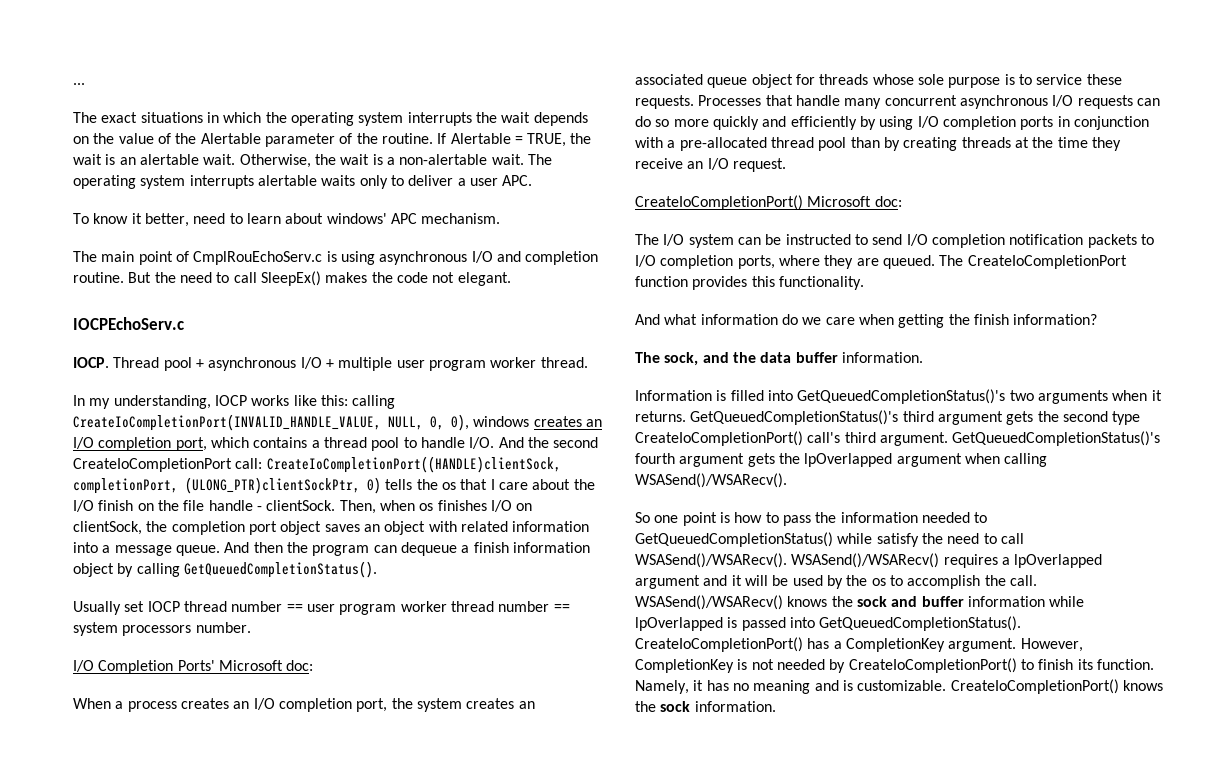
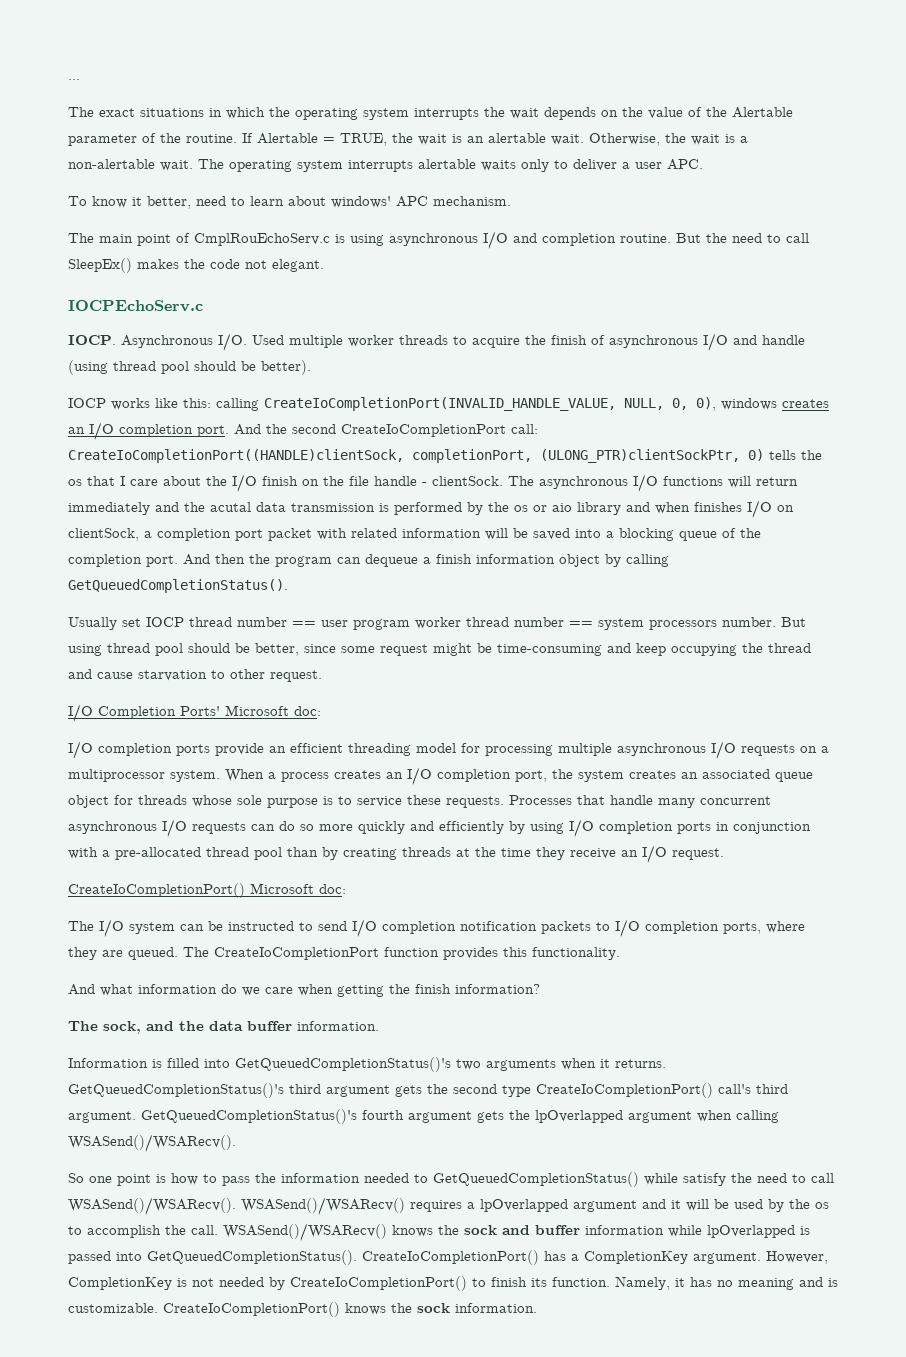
- Thread pool + asynchronous I/O + multiple user program worker thread.
- In my understanding, IOCP works like this: calling CreateIoCompletionPort(INVALID_HANDLE_VALUE, NULL, 0, 0), windows creates an I/O completion port, which contains a thread pool to handle I/O. And the second CreateIoCompletionPort call: CreateIoCompletionPort((HANDLE)clientSock, completionPort, (ULONG_PTR)clientSockPtr, 0) tells the os that I care about the I/O finish on the file handle - clientSock.
+ Asynchronous I/O. Used multiple worker threads to acquire the finish of asynchronous I/O and handle (using thread pool should be better).
+ IOCP works like this: calling CreateIoCompletionPort(INVALID_HANDLE_VALUE, NULL, 0, 0), windows creates an I/O completion port. And the second CreateIoCompletionPort call: CreateIoCompletionPort((HANDLE)clientSock, completionPort, (ULONG_PTR)clientSockPtr, 0) tells the os that I care about the I/O finish on the file handle - clientSock.
- Then, when os finishes I/O on clientSock, the completion port object saves an object with related information into a message queue.
+ The asynchronous I/O functions will return immediately and the acutal data transmission is performed by the os or aio library and when finishes I/O on clientSock, a completion port packet with related information will be saved into a blocking queue of the completion port.
+ But using thread pool should be better, since some request might be time-consuming and keep occupying the thread and cause starvation to other request.
+ I/O completion ports provide an efficient threading model for processing multiple asynchronous I/O requests on a multiprocessor system.

